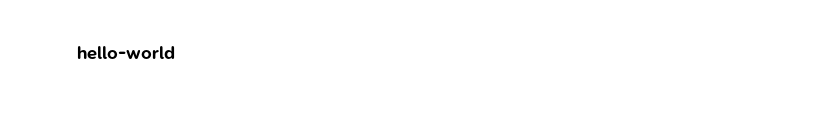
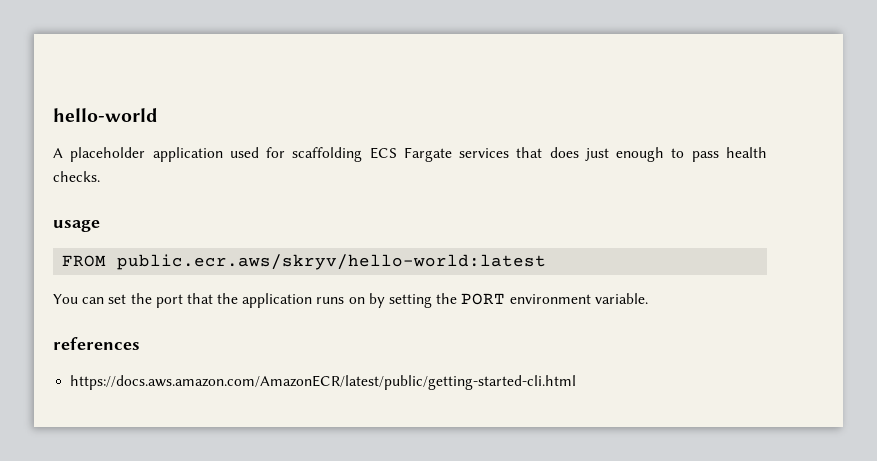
+ A placeholder application used for scaffolding ECS Fargate services that does just enough to pass health checks.
+ usage
+ FROM public.ecr.aws/skryv/hello-world:latest
+ You can set the port that the application runs on by setting the PORT environment variable.
+ references
+ https://docs.aws.amazon.com/AmazonECR/latest/public/getting-started-cli.html

